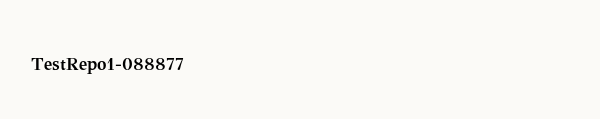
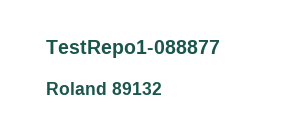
+ Roland 89132

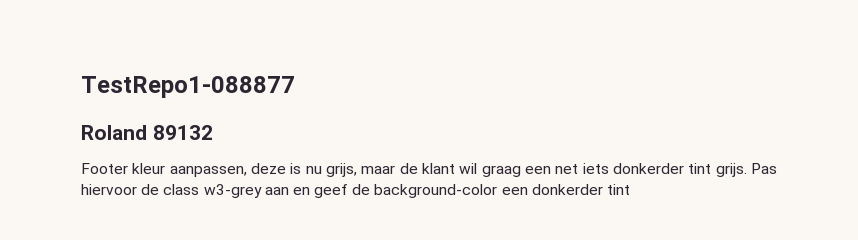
+ Footer kleur aanpassen, deze is nu grijs, maar de klant wil graag een net iets donkerder tint grijs. Pas hiervoor de class w3-grey aan en geef de background-color een donkerder tint

